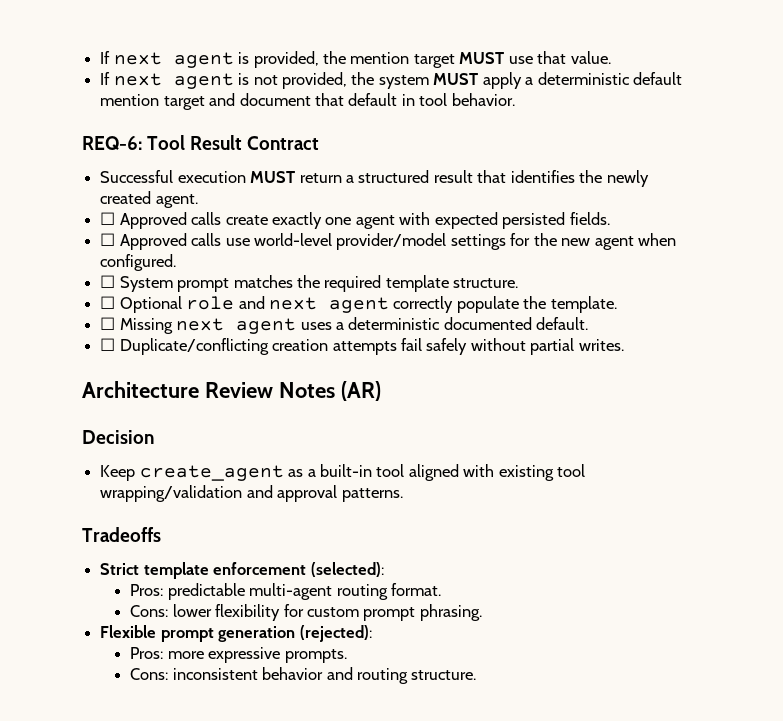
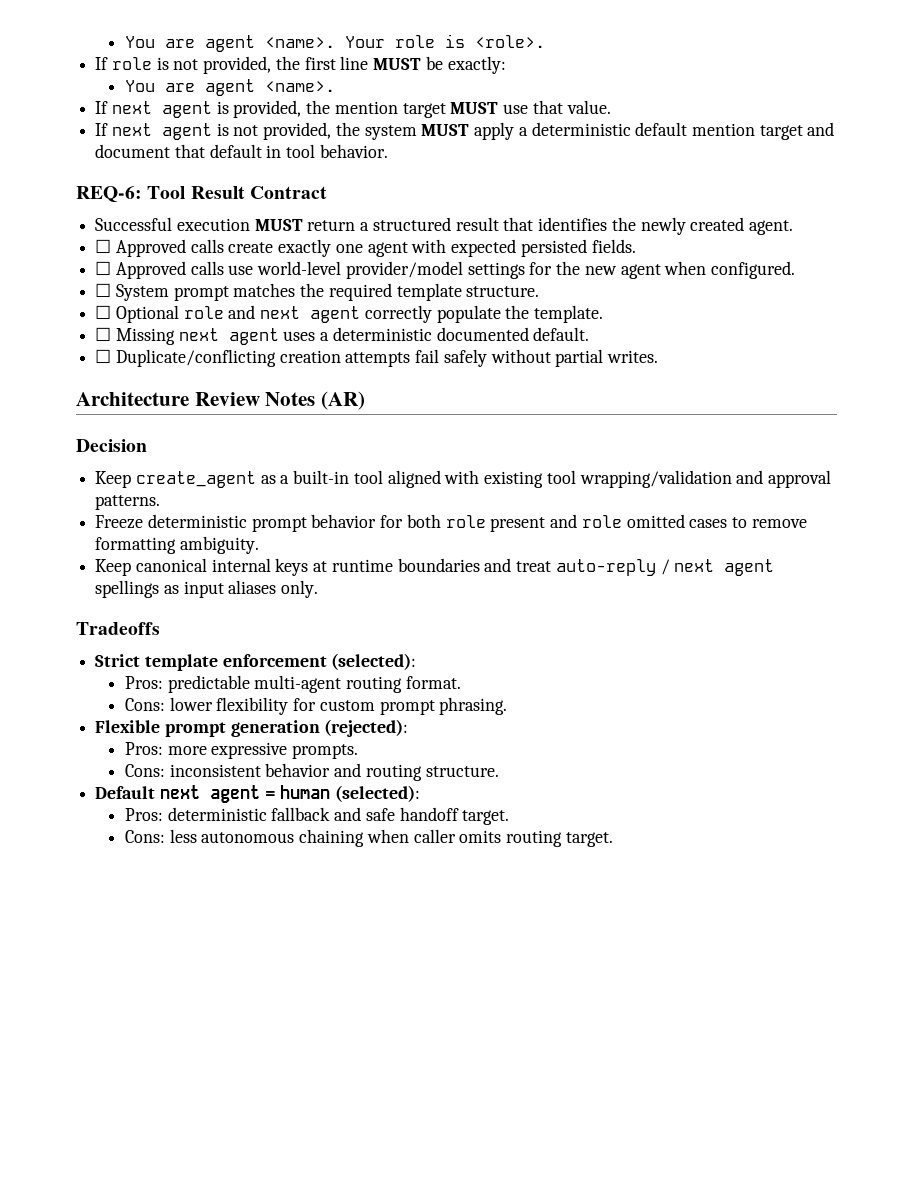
+ You are agent <name>. Your role is <role>.
+ If role is not provided, the first line MUST be exactly:
+ You are agent <name>.
+ Freeze deterministic prompt behavior for both role present and role omitted cases to remove formatting ambiguity.
+ Keep canonical internal keys at runtime boundaries and treat auto-reply / next agent spellings as input aliases only.
+ Default next agent = human (selected):
+ Pros: deterministic fallback and safe handoff target.
+ Cons: less autonomous chaining when caller omits routing target.

